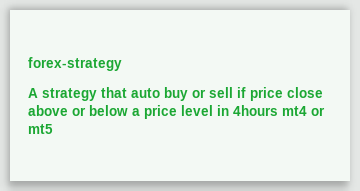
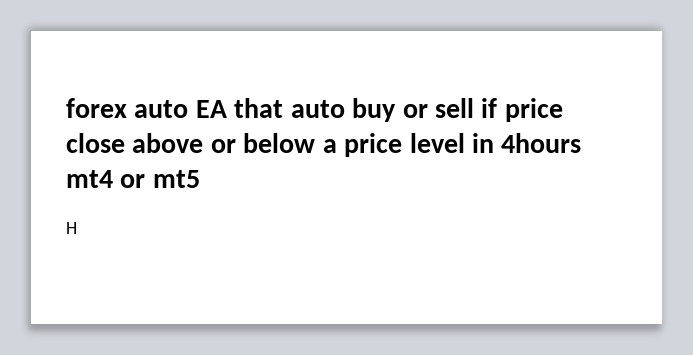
- forex-strategy
- A strategy that auto buy or sell if price close above or below a price level in 4hours mt4 or mt5
+ forex auto EA that auto buy or sell if price close above or below a price level in 4hours mt4 or mt5
+ H

